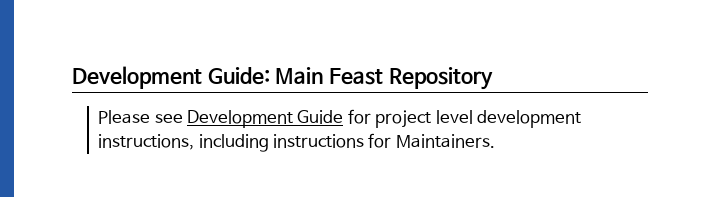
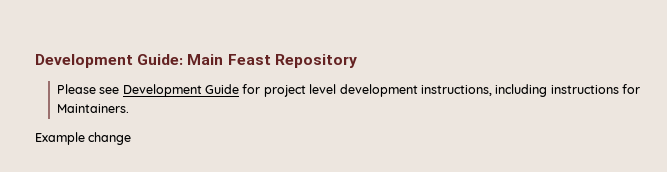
+ Example change

